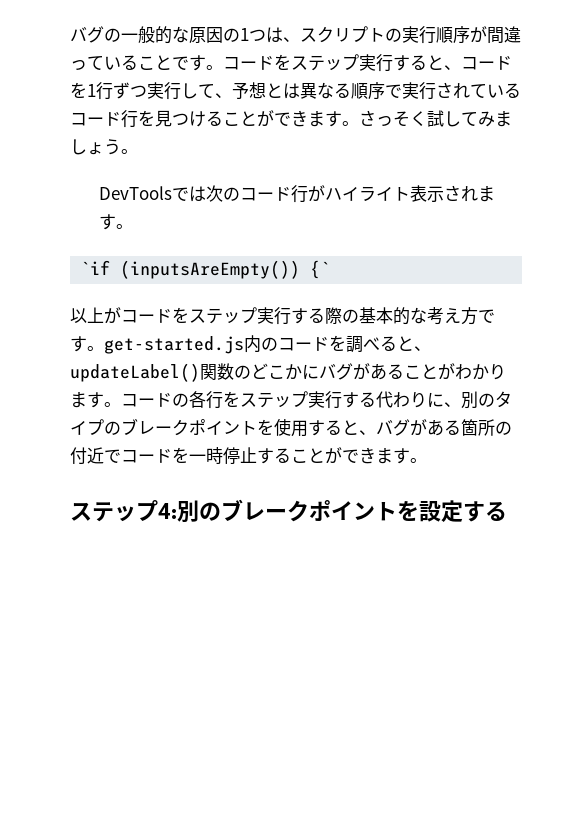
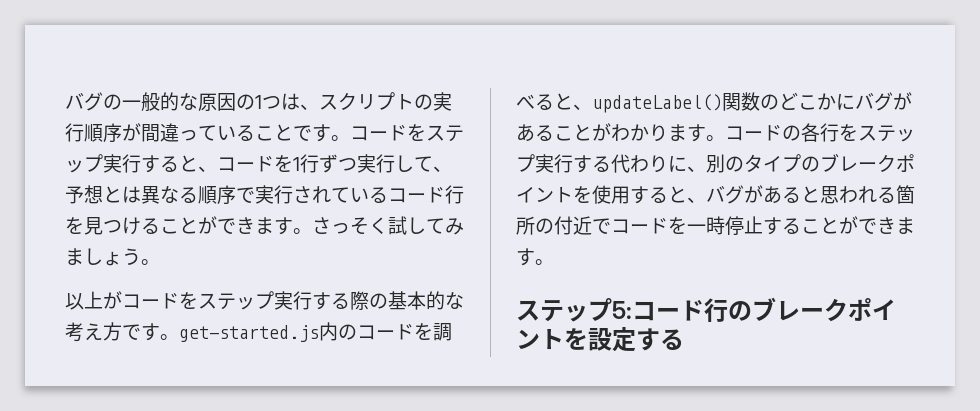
- DevToolsでは次のコード行がハイライト表示されます。
- `if (inputsAreEmpty()) {`
- コードの各行をステップ実行する代わりに、別のタイプのブレークポイントを使用すると、バグがある箇所の付近でコードを一時停止することができます。
+ コードの各行をステップ実行する代わりに、別のタイプのブレークポイントを使用すると、バグがあると思われる箇所の付近でコードを一時停止することができます。
- ステップ4:別のブレークポイントを設定する
+ ステップ5:コード行のブレークポイントを設定する

